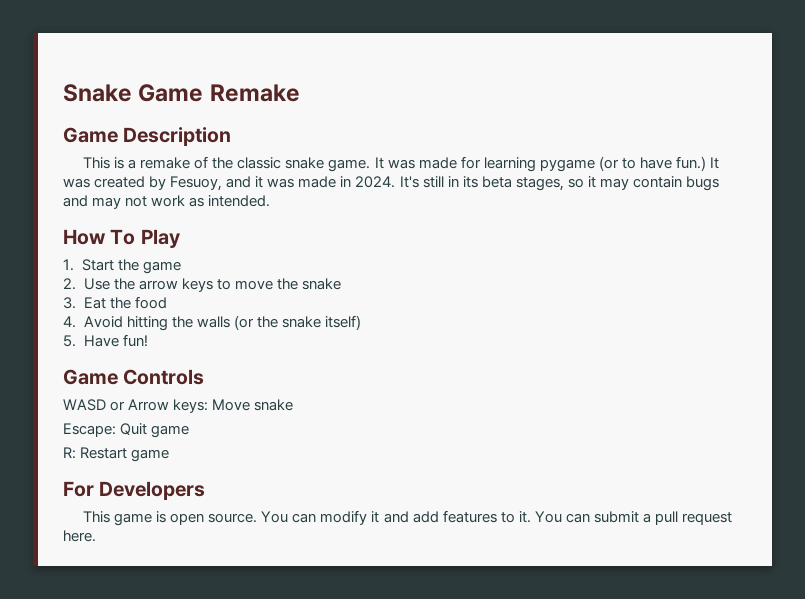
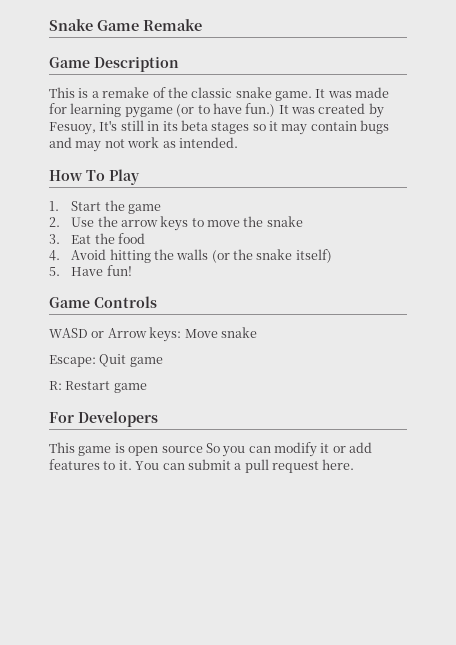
- It was created by Fesuoy, and it was made in 2024. It's still in its beta stages, so it may contain bugs and may not work as intended.
+ It was created by Fesuoy, It's still in its beta stages so it may contain bugs and may not work as intended.
- This game is open source. You can modify it and add features to it.
+ This game is open source So you can modify it or add features to it.

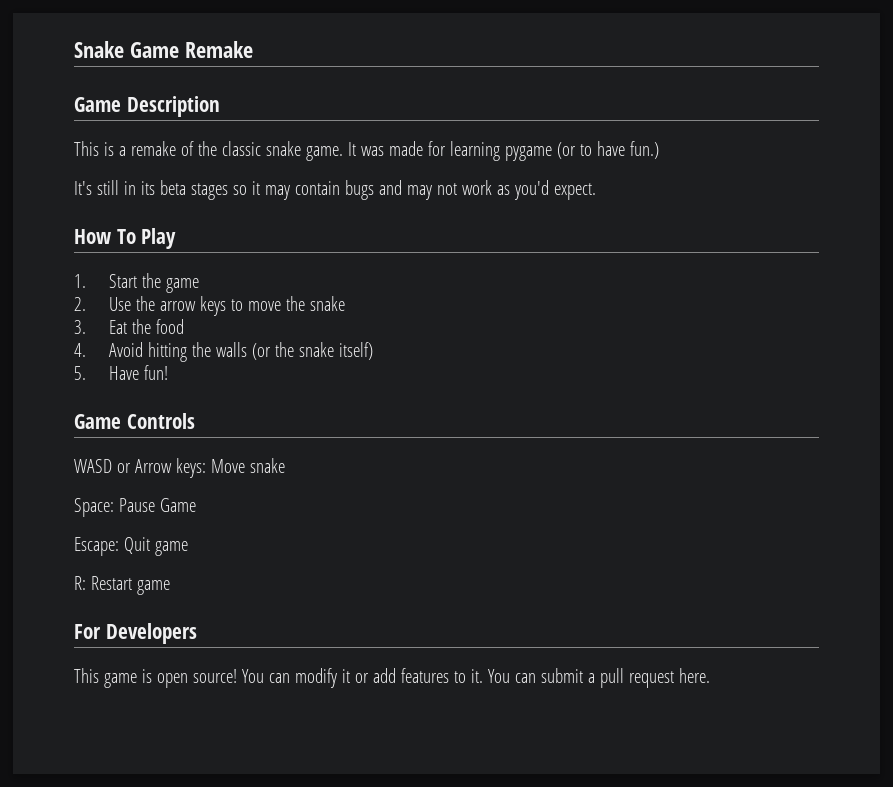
- It was made for learning pygame (or to have fun.) It was created by Fesuoy, It's still in its beta stages so it may contain bugs and may not work as intended.
+ It was made for learning pygame (or to have fun.)
+ It's still in its beta stages so it may contain bugs and may not work as you'd expect.
+ Space: Pause Game
- This game is open source So you can modify it or add features to it.
+ This game is open source! You can modify it or add features to it.

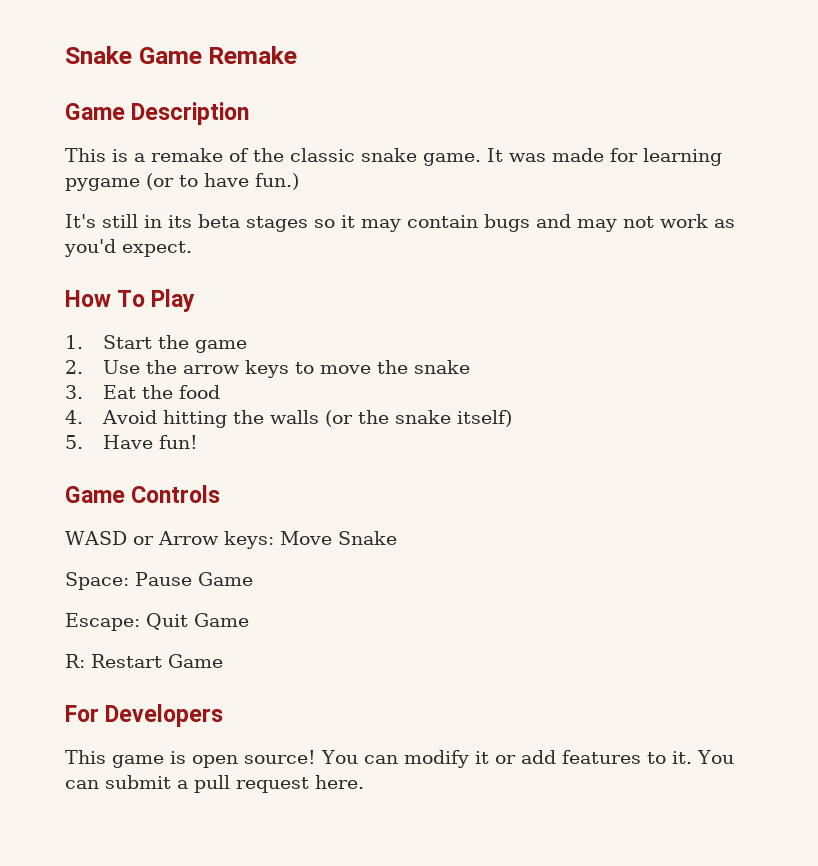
- WASD or Arrow keys: Move snake
+ WASD or Arrow keys: Move Snake
- Escape: Quit game
+ Escape: Quit Game
- R: Restart game
+ R: Restart Game

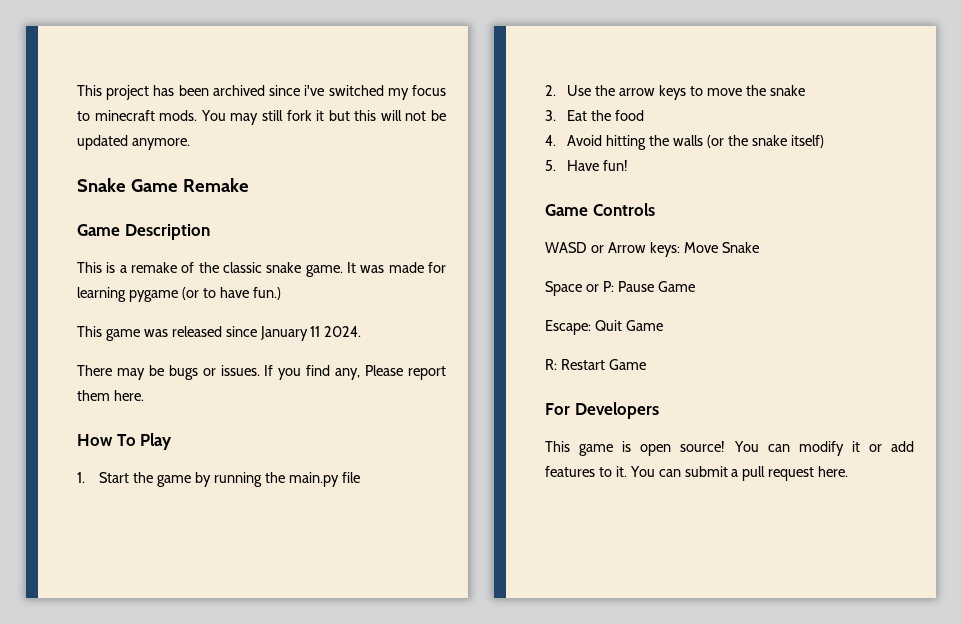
+ This project has been archived since i've switched my focus to minecraft mods. You may still fork it but this will not be updated anymore.
- It's still in its beta stages so it may contain bugs and may not work as you'd expect.
+ This game was released since January 11 2024.
+ There may be bugs or issues. If you find any, Please report them here.
- 1. Start the game
+ 1. Start the game by running the main.py file
- Space: Pause Game
+ Space or P: Pause Game

